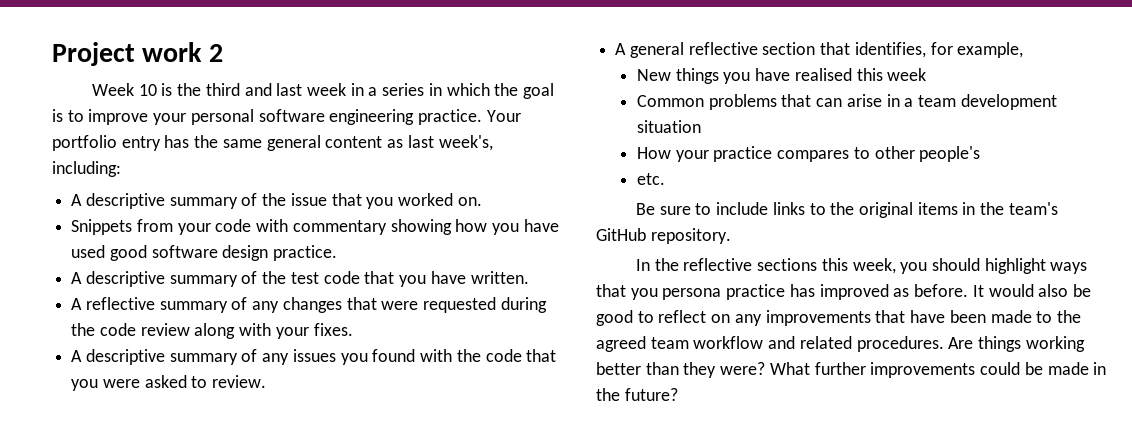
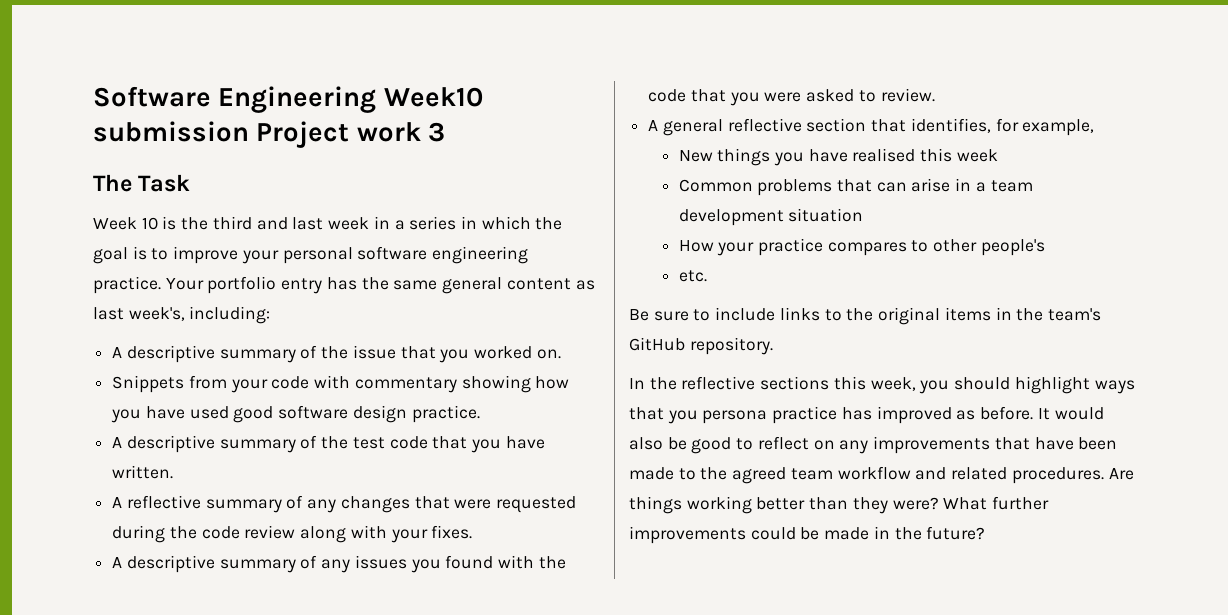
- Project work 2
+ Software Engineering Week10 submission Project work 3
+ The Task

